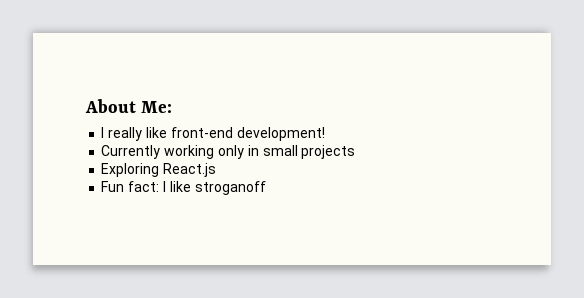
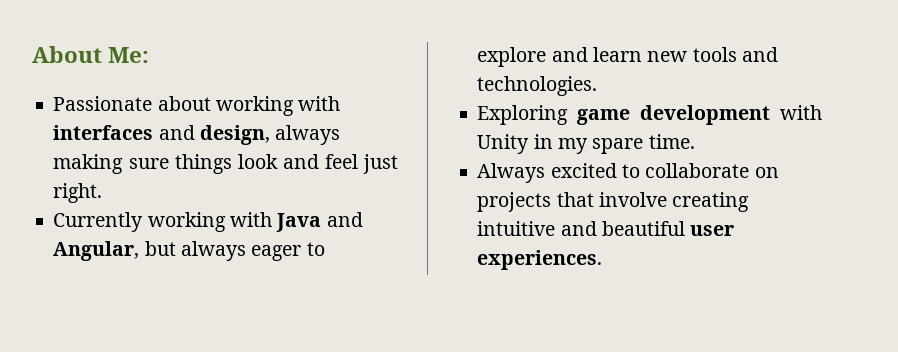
- I really like front-end development!
- Currently working only in small projects
- Exploring React.js
- Fun fact: I like stroganoff
+ Passionate about working with interfaces and design, always making sure things look and feel just right.
+ Currently working with Java and Angular, but always eager to explore and learn new tools and technologies.
+ Exploring game development with Unity in my spare time.
+ Always excited to collaborate on projects that involve creating intuitive and beautiful user experiences.

